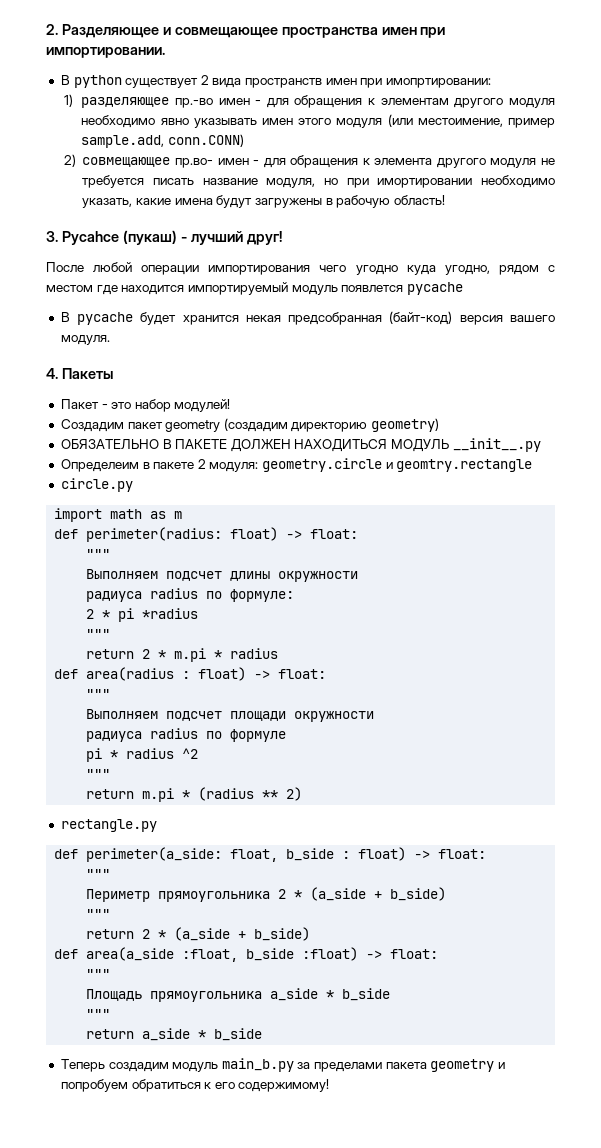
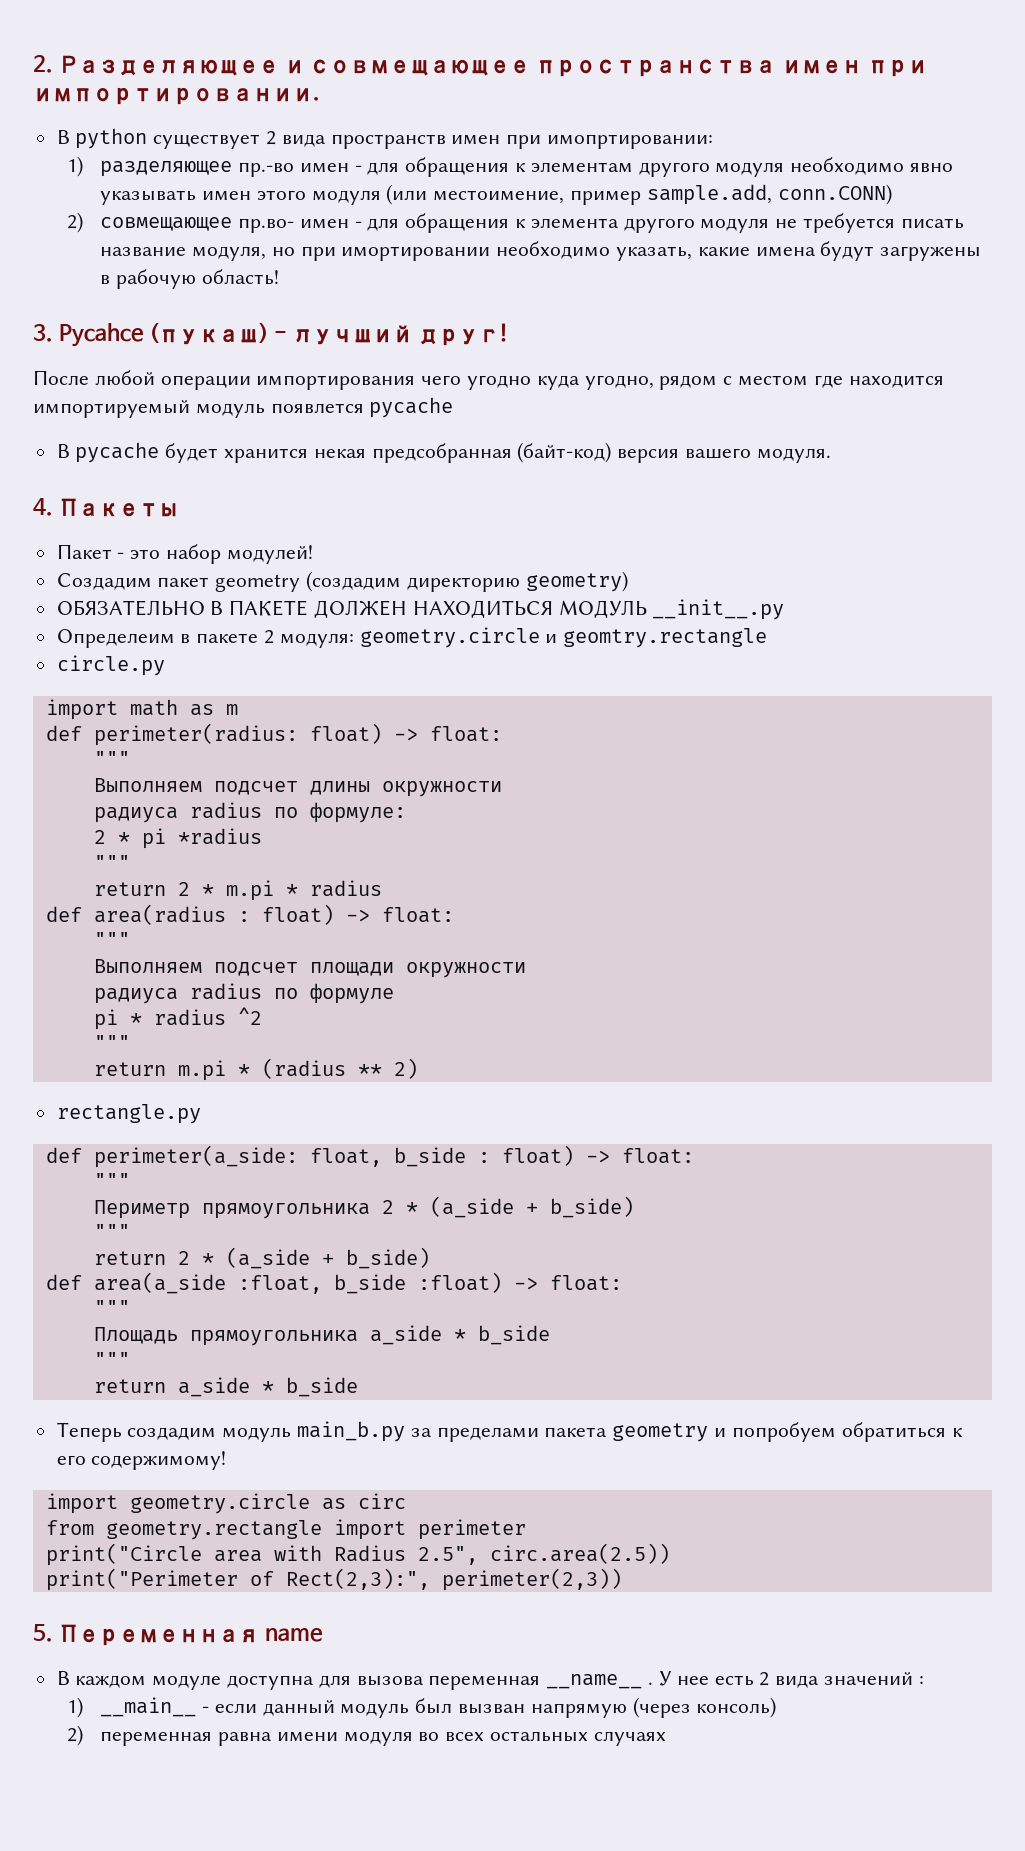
+ import geometry.circle as circ
+ from geometry.rectangle import perimeter
+ print("Circle area with Radius 2.5", circ.area(2.5))
+ print("Perimeter of Rect(2,3):", perimeter(2,3))
+ 5. Переменная name
+ В каждом модуле доступна для вызова переменная __name__ . У нее есть 2 вида значений :
+ 1) __main__ - если данный модуль был вызван напрямую (через консоль)
+ 2) переменная равна имени модуля во всех остальных случаях

